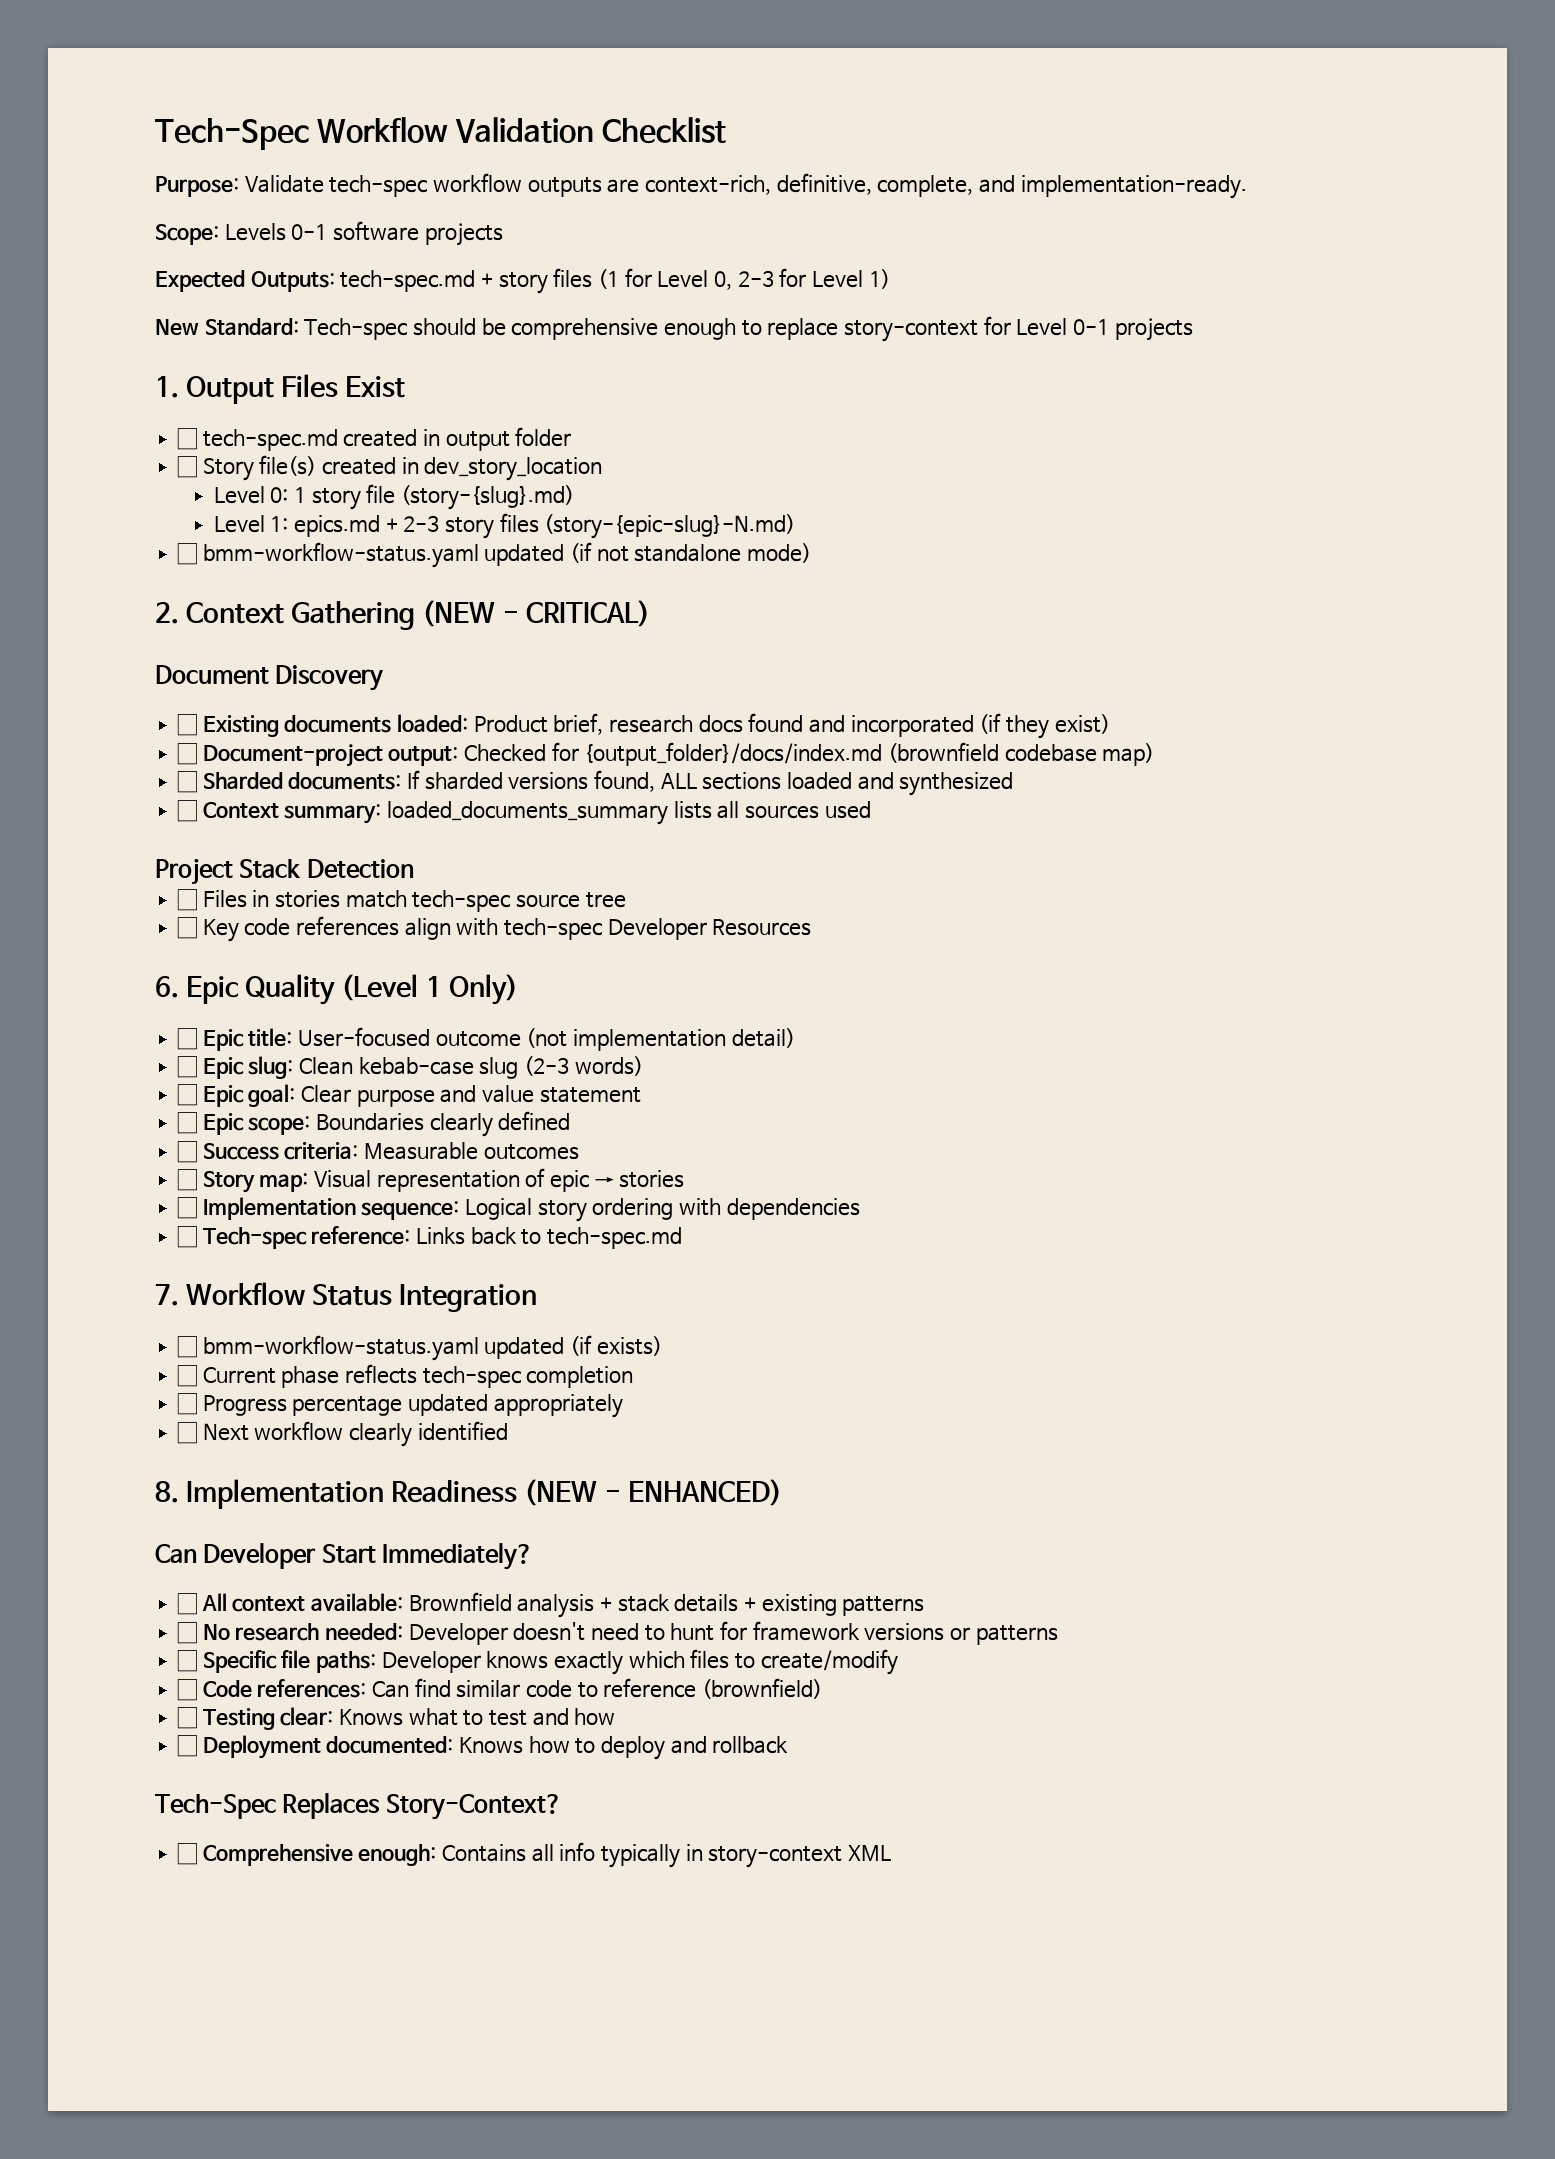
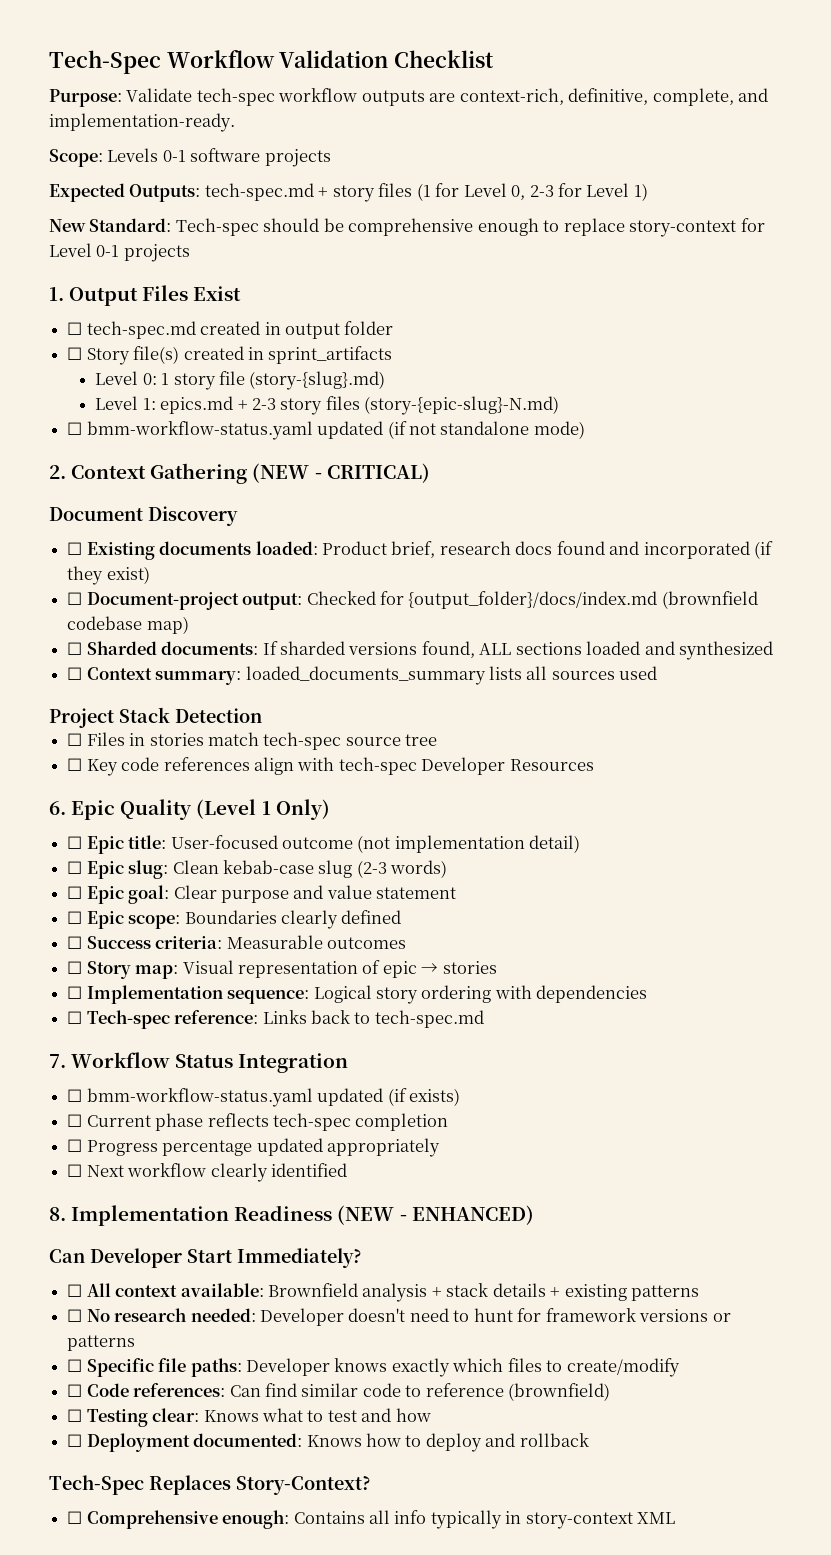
- ☐ Story file(s) created in dev_story_location
+ ☐ Story file(s) created in sprint_artifacts

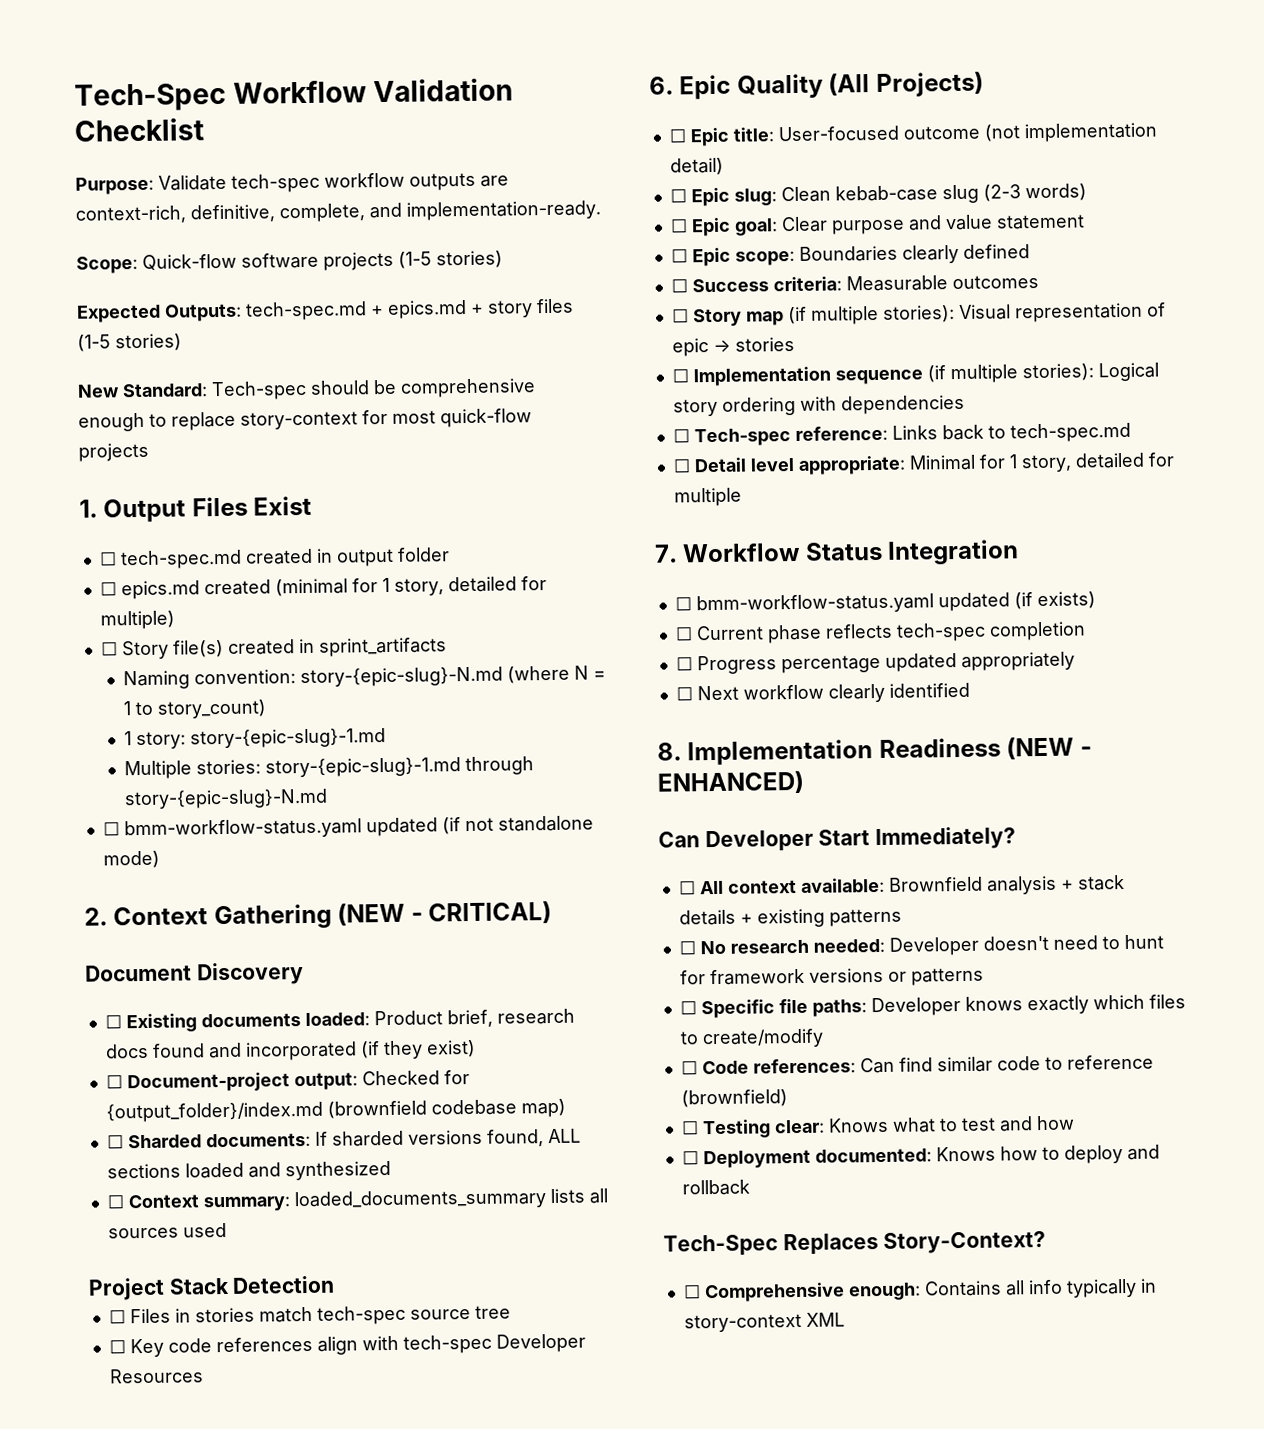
- Scope: Levels 0-1 software projects
+ Scope: Quick-flow software projects (1-5 stories)
- Expected Outputs: tech-spec.md + story files (1 for Level 0, 2-3 for Level 1)
+ Expected Outputs: tech-spec.md + epics.md + story files (1-5 stories)
- New Standard: Tech-spec should be comprehensive enough to replace story-context for Level 0-1 projects
+ New Standard: Tech-spec should be comprehensive enough to replace story-context for most quick-flow projects
+ ☐ epics.md created (minimal for 1 story, detailed for multiple)
- Level 0: 1 story file (story-{slug}.md)
- Level 1: epics.md + 2-3 story files (story-{epic-slug}-N.md)
+ Naming convention: story-{epic-slug}-N.md (where N = 1 to story_count)
+ 1 story: story-{epic-slug}-1.md
+ Multiple stories: story-{epic-slug}-1.md through story-{epic-slug}-N.md
- ☐ Document-project output: Checked for {output_folder}/docs/index.md (brownfield codebase map)
+ ☐ Document-project output: Checked for {output_folder}/index.md (brownfield codebase map)
- 6. Epic Quality (Level 1 Only)
+ 6. Epic Quality (All Projects)
- ☐ Story map: Visual representation of epic → stories
+ ☐ Story map (if multiple stories): Visual representation of epic → stories
- ☐ Implementation sequence: Logical story ordering with dependencies
+ ☐ Implementation sequence (if multiple stories): Logical story ordering with dependencies
+ ☐ Detail level appropriate: Minimal for 1 story, detailed for multiple

